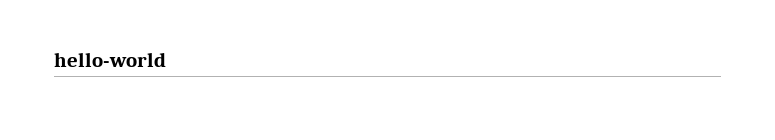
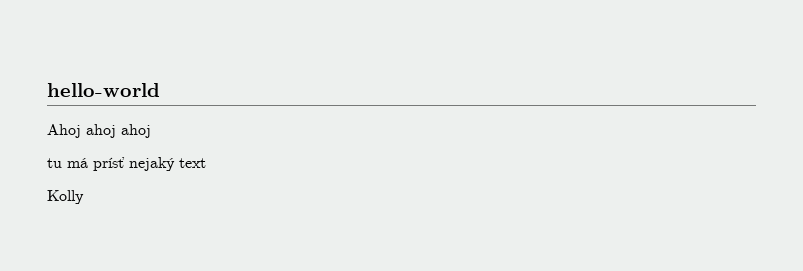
+ Ahoj ahoj ahoj
+ tu má prísť nejaký text
+ Kolly

